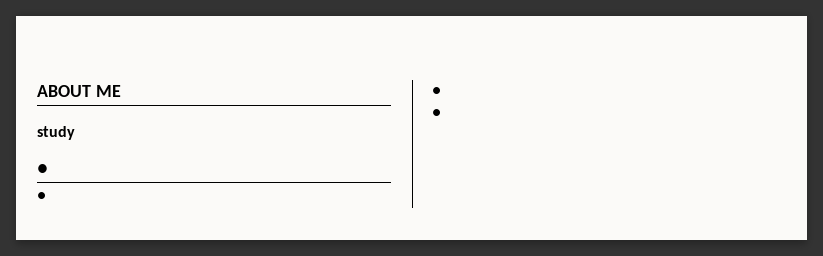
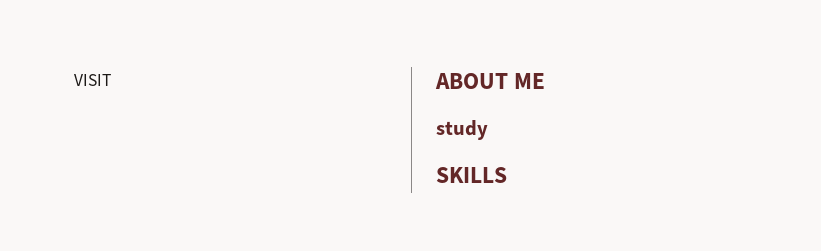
+ VISIT
  study
- ●
- ●
- ●
- ●
+ SKILLS

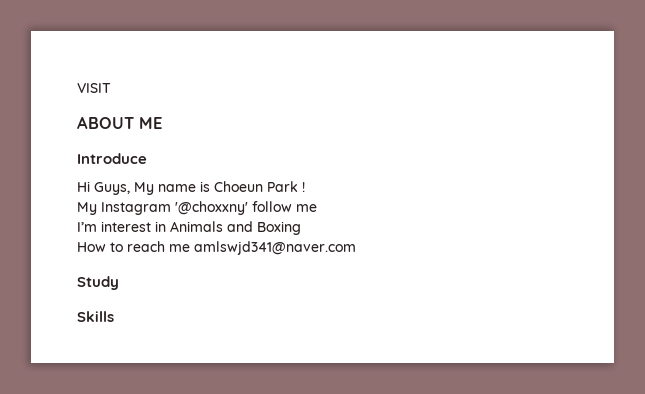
- study
- SKILLS
+ Introduce
+ Hi Guys, My name is Choeun Park !
+ My Instagram '@choxxny' follow me
+ I’m interest in Animals and Boxing
+ How to reach me amlswjd341@naver.com
+ Study
+ Skills

